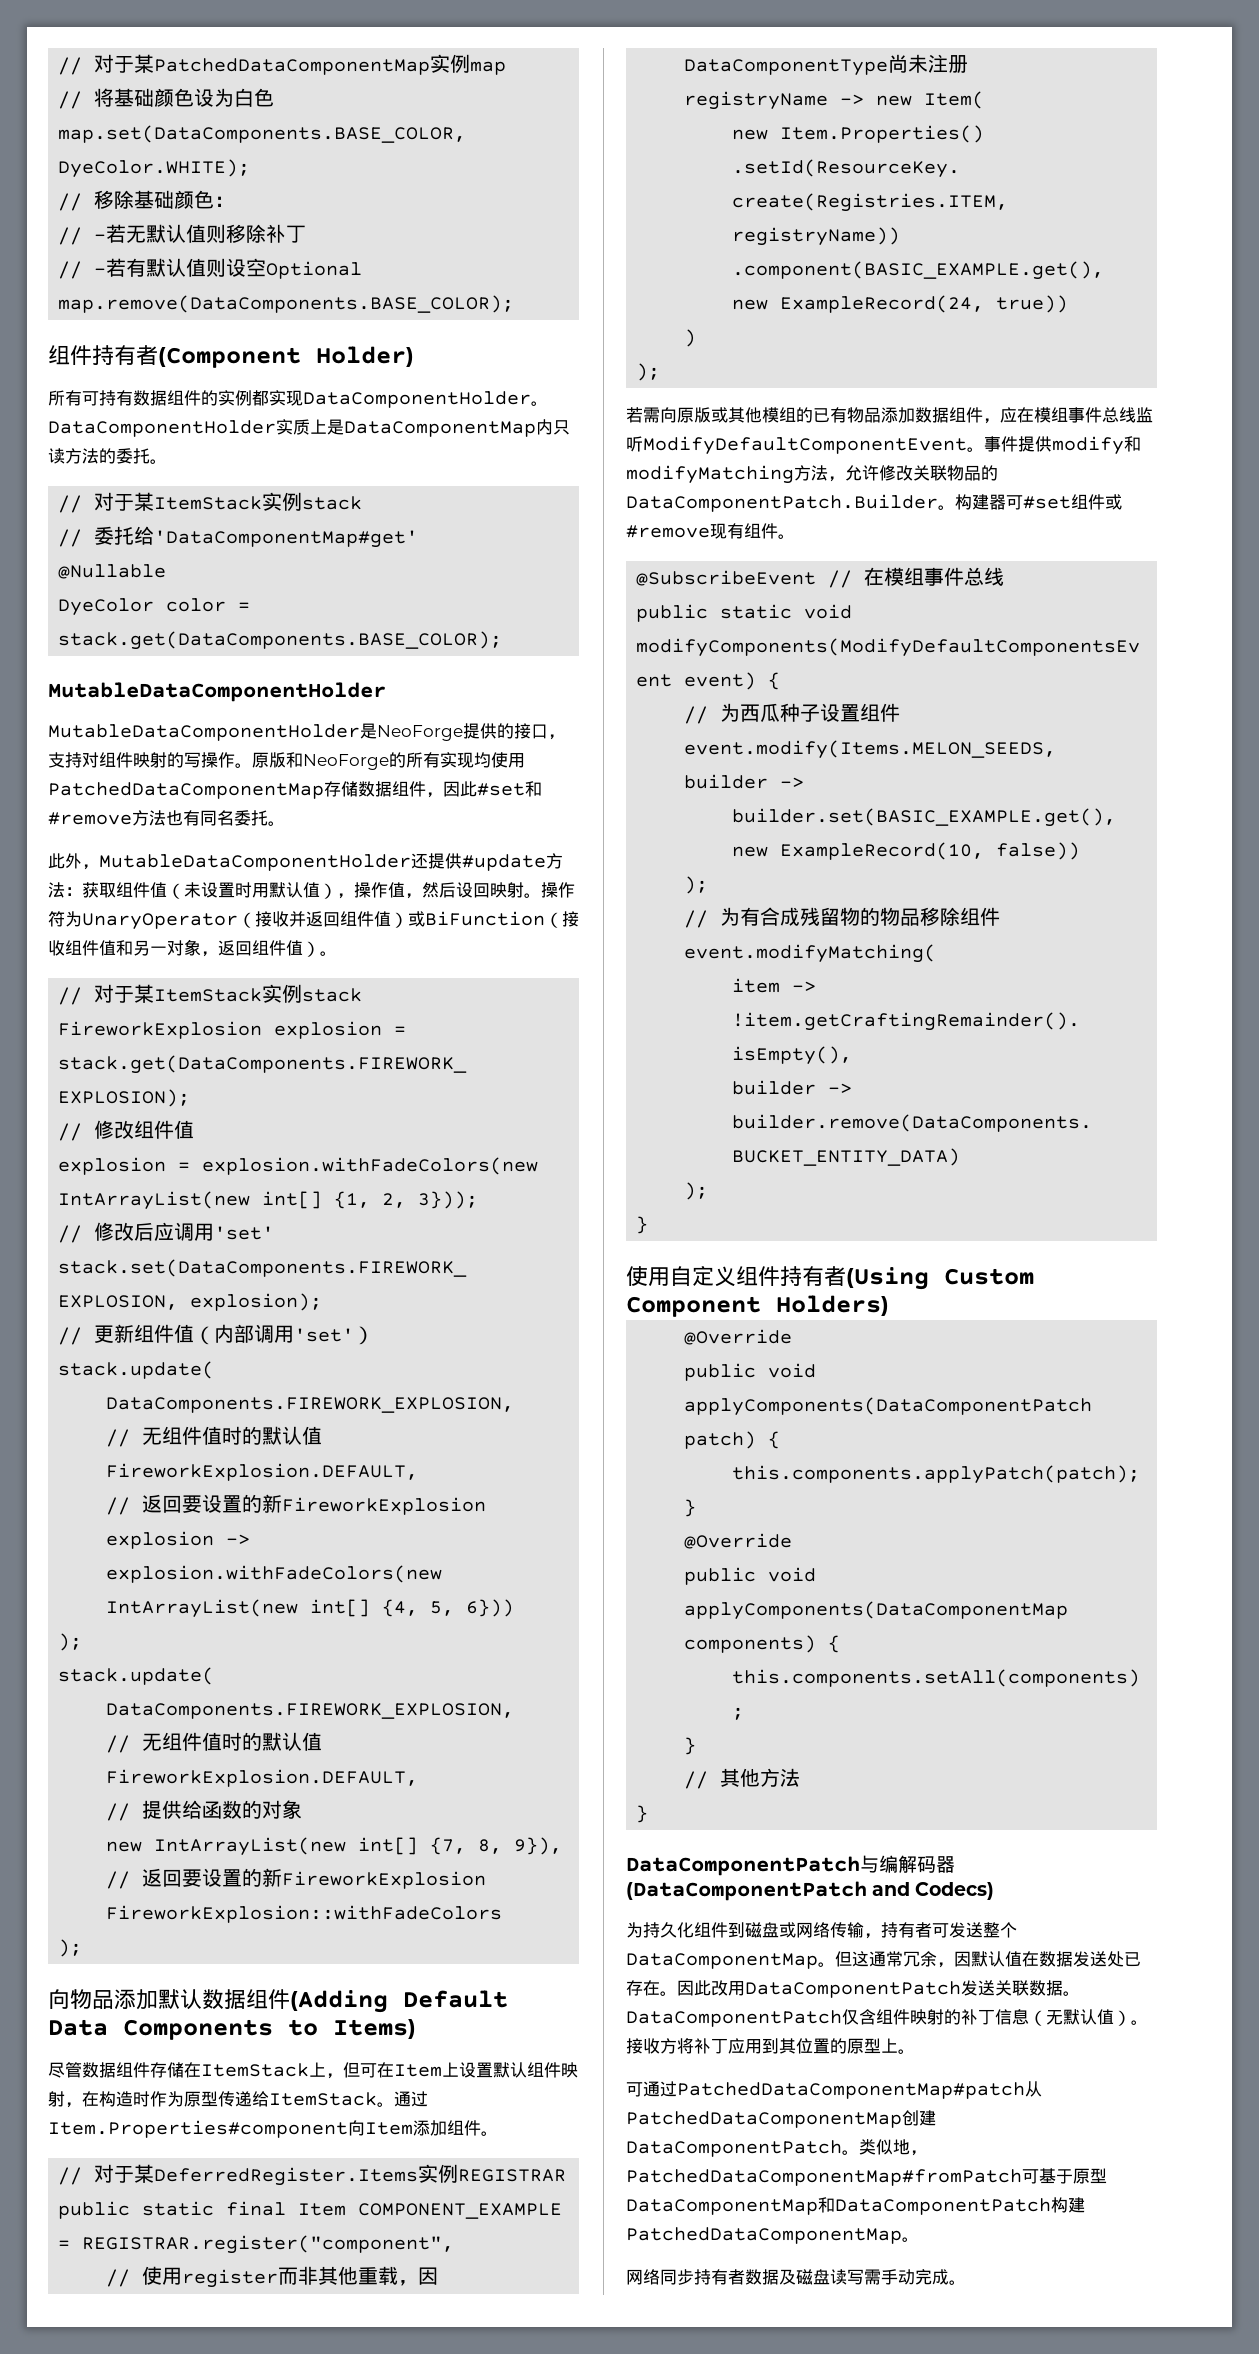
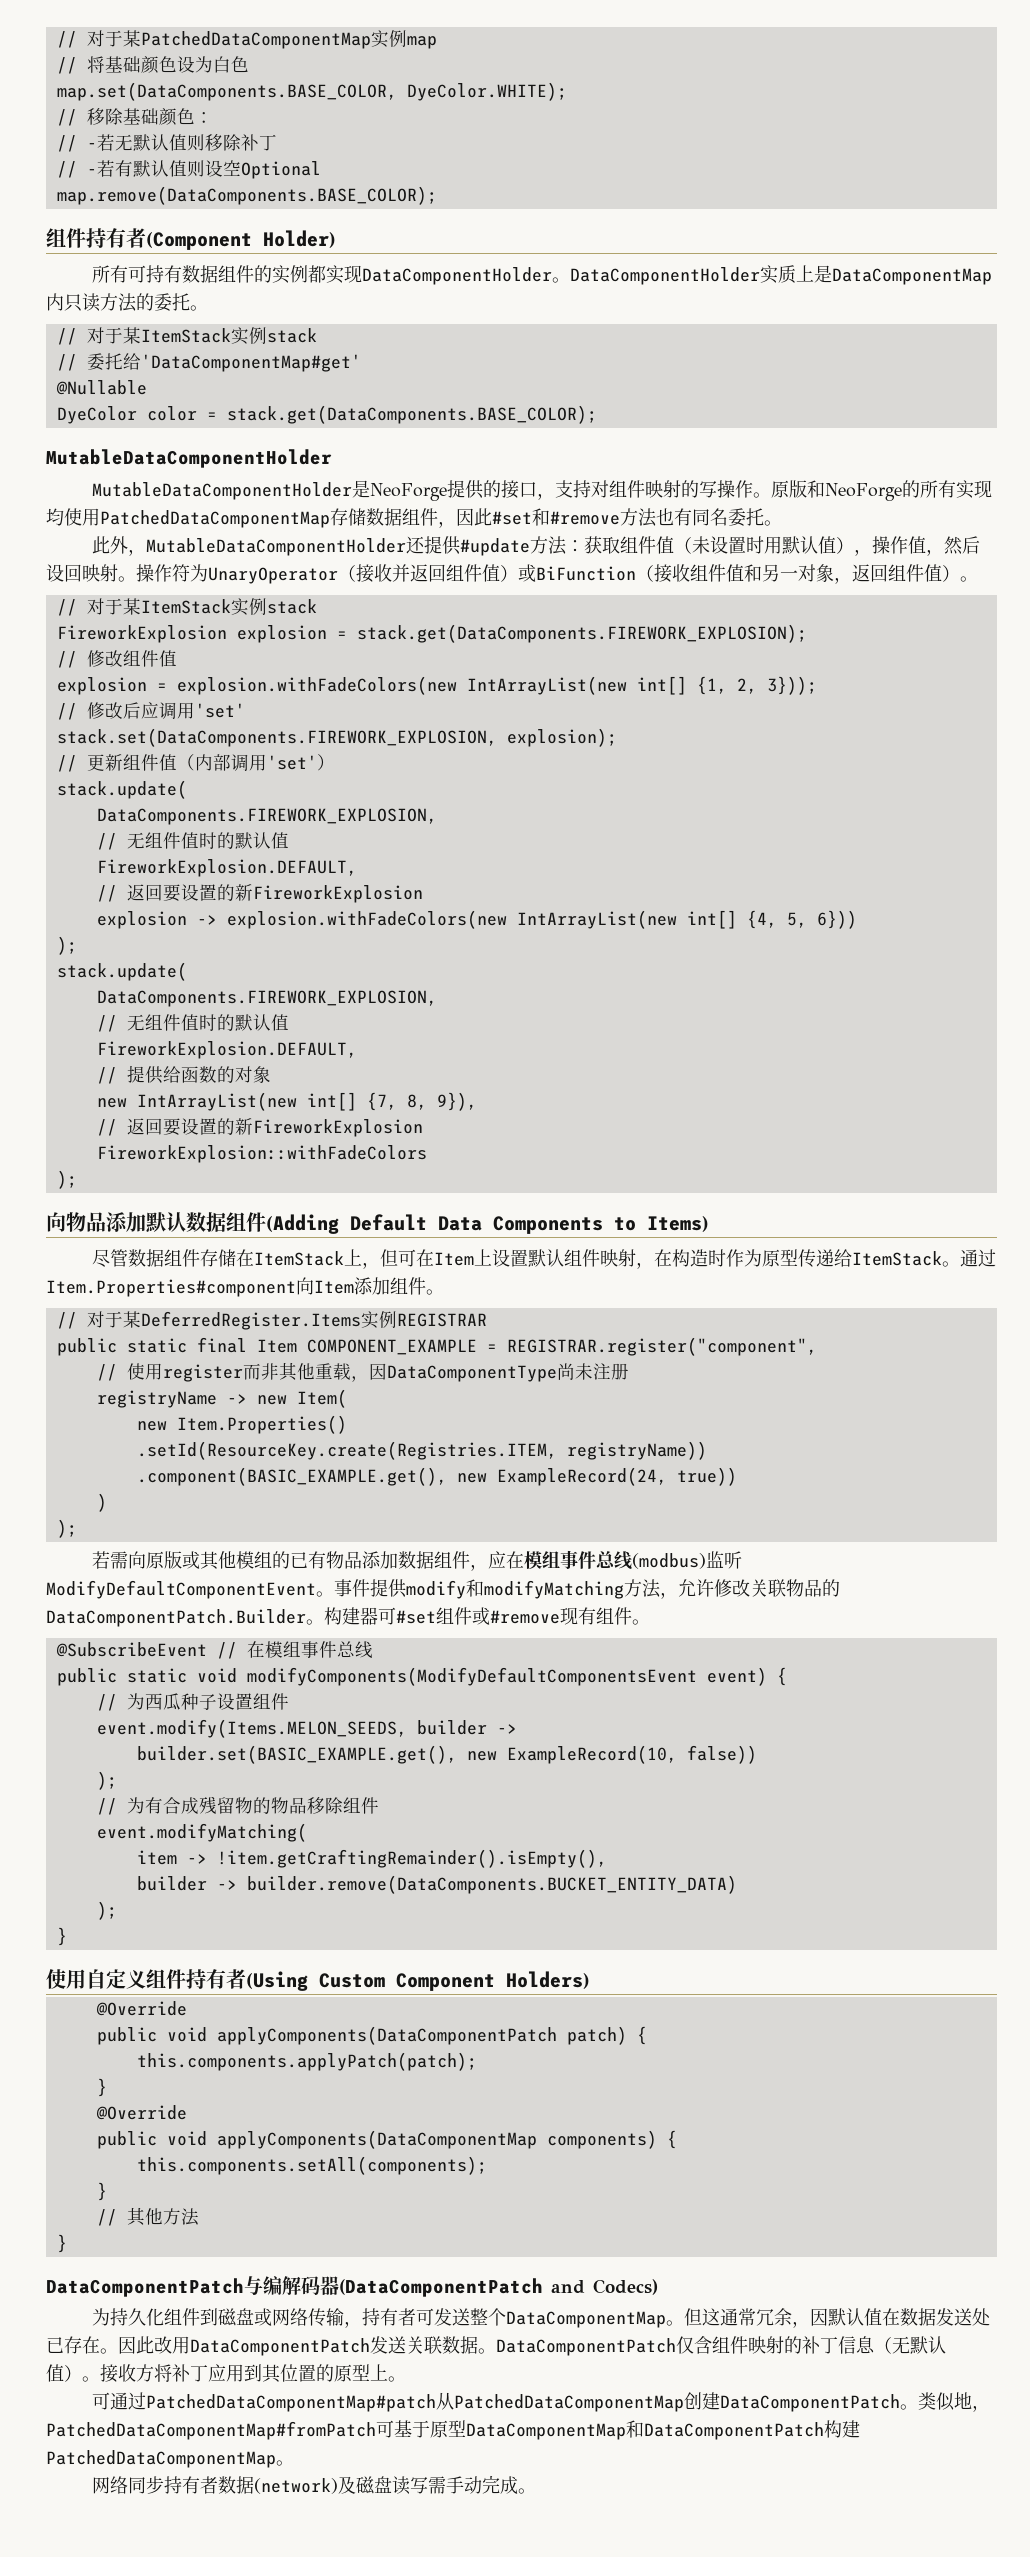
- 若需向原版或其他模组的已有物品添加数据组件，应在模组事件总线监听ModifyDefaultComponentEvent。
+ 若需向原版或其他模组的已有物品添加数据组件，应在模组事件总线(modbus)监听ModifyDefaultComponentEvent。
- 网络同步持有者数据及磁盘读写需手动完成。
+ 网络同步持有者数据(network)及磁盘读写需手动完成。

